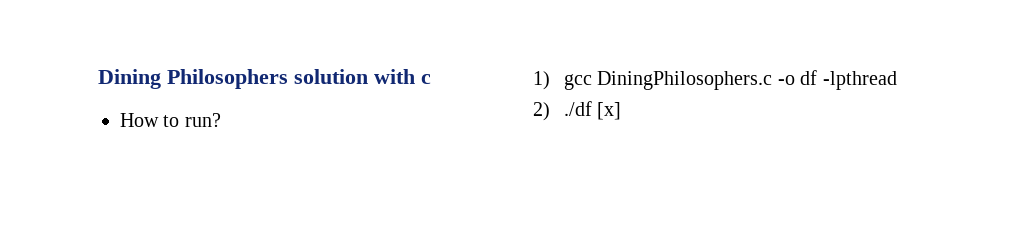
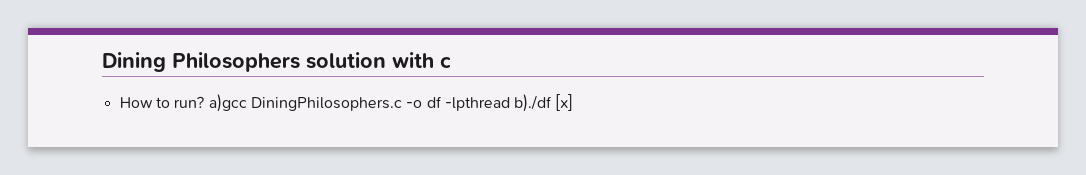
- How to run?
- 1) gcc DiningPhilosophers.c -o df -lpthread
- 2) ./df [x]
+ How to run? a)gcc DiningPhilosophers.c -o df -lpthread b)./df [x]

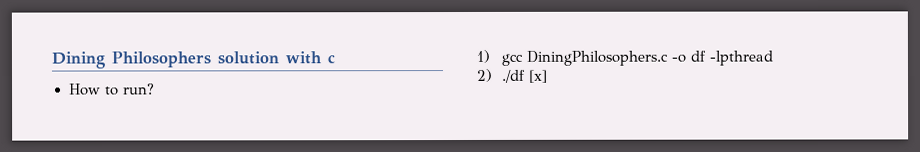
- How to run? a)gcc DiningPhilosophers.c -o df -lpthread b)./df [x]
+ How to run?
+ 1) gcc DiningPhilosophers.c -o df -lpthread
+ 2) ./df [x]

